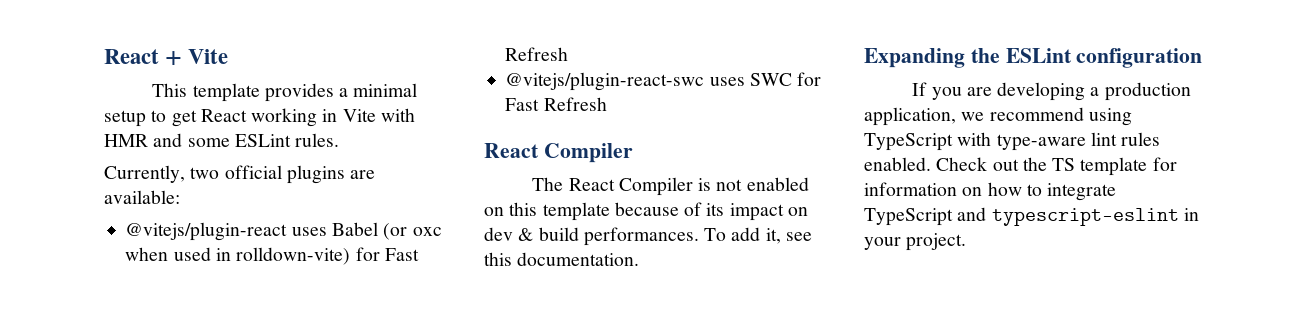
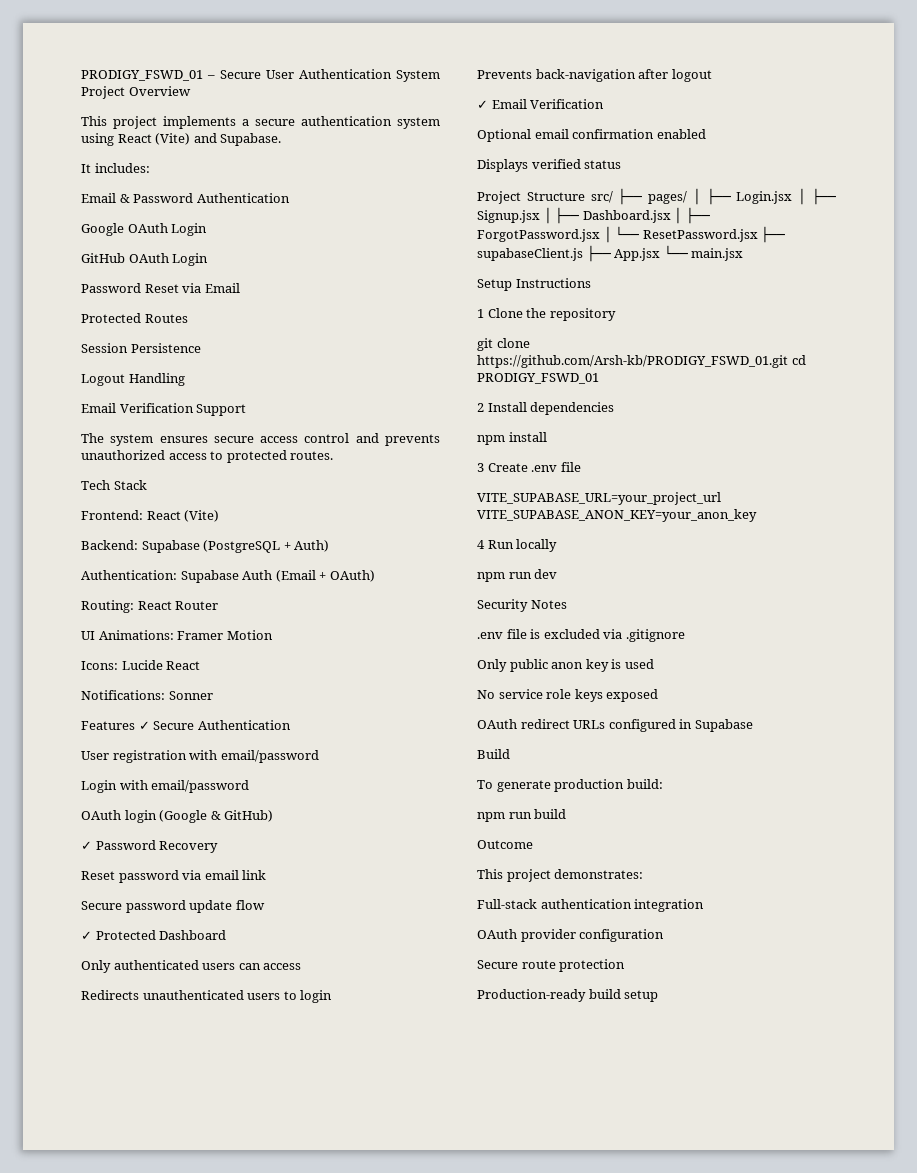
- React + Vite
- This template provides a minimal setup to get React working in Vite with HMR and some ESLint rules.
- Currently, two official plugins are available:
- @vitejs/plugin-react uses Babel (or oxc when used in rolldown-vite) for Fast Refresh
- @vitejs/plugin-react-swc uses SWC for Fast Refresh
- React Compiler
- The React Compiler is not enabled on this template because of its impact on dev & build performances. To add it, see this documentation.
- Expanding the ESLint configuration
- If you are developing a production application, we recommend using TypeScript with type-aware lint rules enabled. Check out the TS template for information on how to integrate TypeScript and typescript-eslint in your project.
+ PRODIGY_FSWD_01 – Secure User Authentication System Project Overview
+ This project implements a secure authentication system using React (Vite) and Supabase.
+ It includes:
+ Email & Password Authentication
+ Google OAuth Login
+ GitHub OAuth Login
+ Password Reset via Email
+ Protected Routes
+ Session Persistence
+ Logout Handling
+ Email Verification Support
+ The system ensures secure access control and prevents unauthorized access to protected routes.
+ Tech Stack
+ Frontend: React (Vite)
+ Backend: Supabase (PostgreSQL + Auth)
+ Authentication: Supabase Auth (Email + OAuth)
+ Routing: React Router
+ UI Animations: Framer Motion
+ Icons: Lucide React
+ Notifications: Sonner
+ Features ✓ Secure Authentication
+ User registration with email/password
+ Login with email/password
+ OAuth login (Google & GitHub)
+ ✓ Password Recovery
+ Reset password via email link
+ Secure password update flow
+ ✓ Protected Dashboard
+ Only authenticated users can access
+ Redirects unauthenticated users to login
+ Prevents back-navigation after logout
+ ✓ Email Verification
+ Optional email confirmation enabled
+ Displays verified status
+ Project Structure src/ ├── pages/ │ ├── Login.jsx │ ├── Signup.jsx │ ├── Dashboard.jsx │ ├── ForgotPassword.jsx │ └── ResetPassword.jsx ├── supabaseClient.js ├── App.jsx └── main.jsx
+ Setup Instructions
+ 1 Clone the repository
+ git clone https://github.com/Arsh-kb/PRODIGY_FSWD_01.git cd PRODIGY_FSWD_01
+ 2 Install dependencies
+ npm install
+ 3 Create .env file
+ VITE_SUPABASE_URL=your_project_url VITE_SUPABASE_ANON_KEY=your_anon_key
+ 4 Run locally
+ npm run dev
+ Security Notes
+ .env file is excluded via .gitignore
+ Only public anon key is used
+ No service role keys exposed
+ OAuth redirect URLs configured in Supabase
+ Build
+ To generate production build:
+ npm run build
+ Outcome
+ This project demonstrates:
+ Full-stack authentication integration
+ OAuth provider configuration
+ Secure route protection
+ Production-ready build setup

